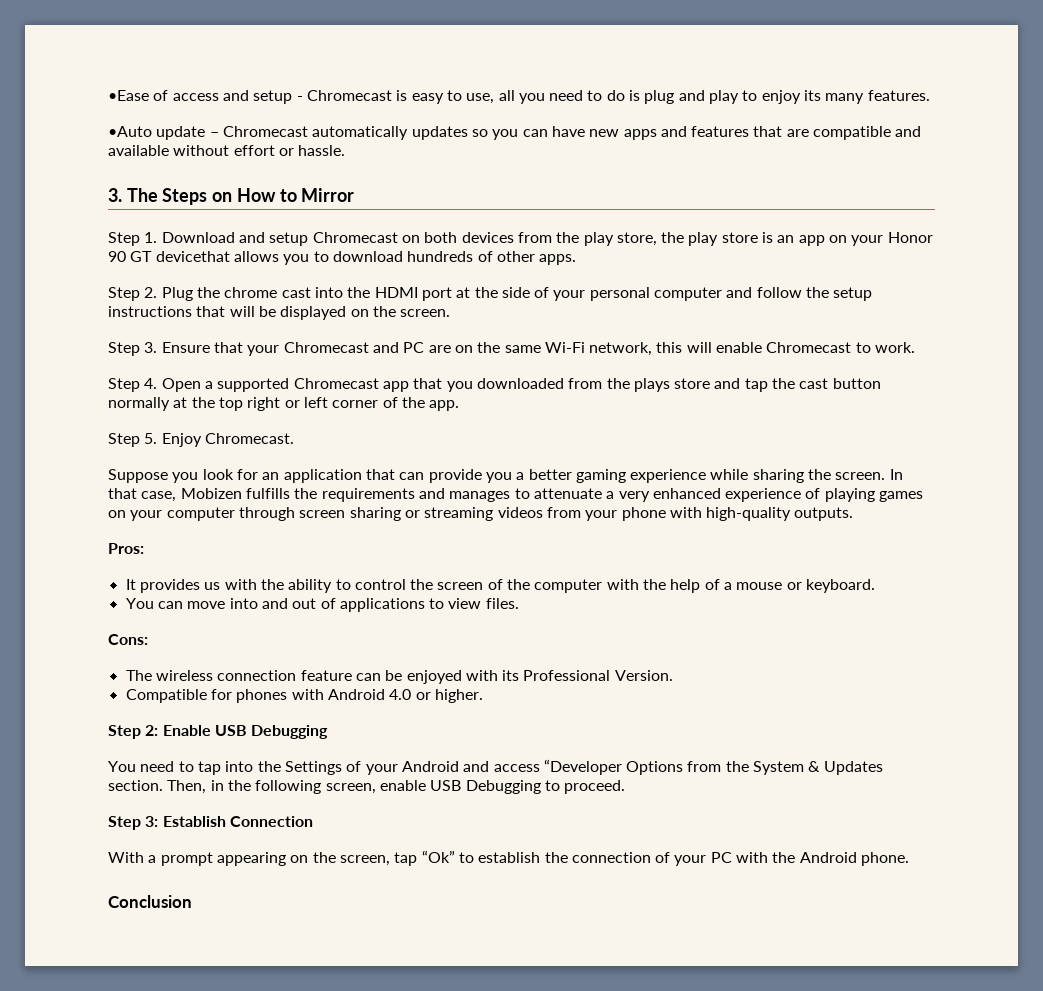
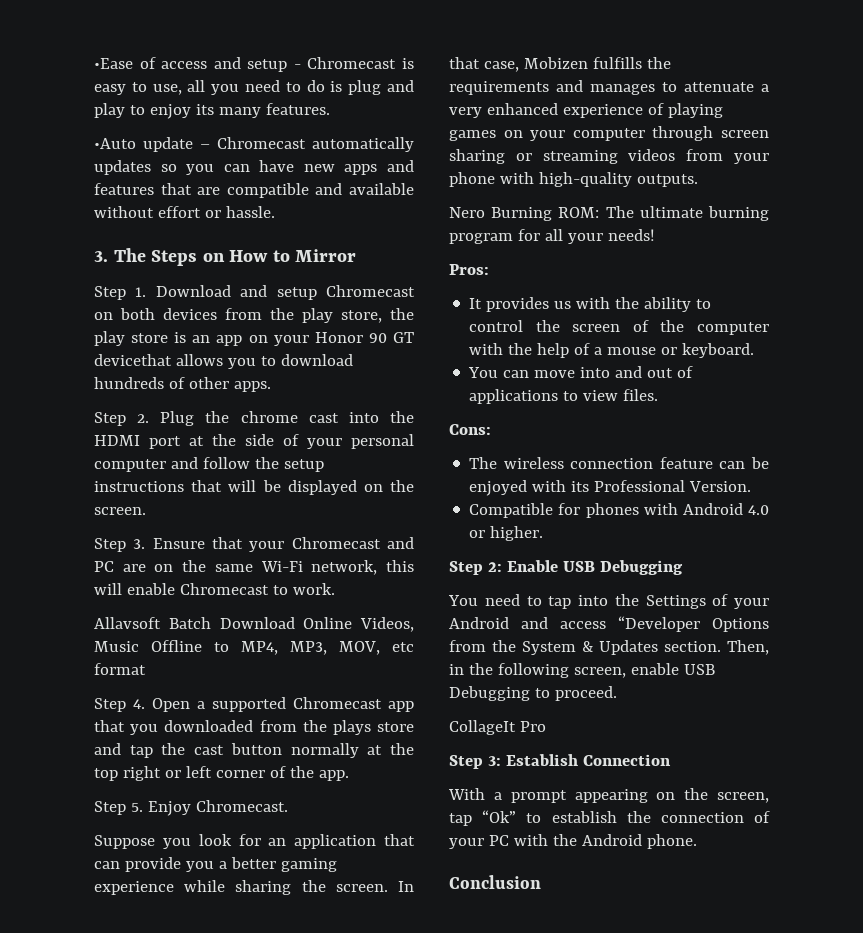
+ Allavsoft Batch Download Online Videos, Music Offline to MP4, MP3, MOV, etc format
+ Nero Burning ROM: The ultimate burning program for all your needs!
+ CollageIt Pro

